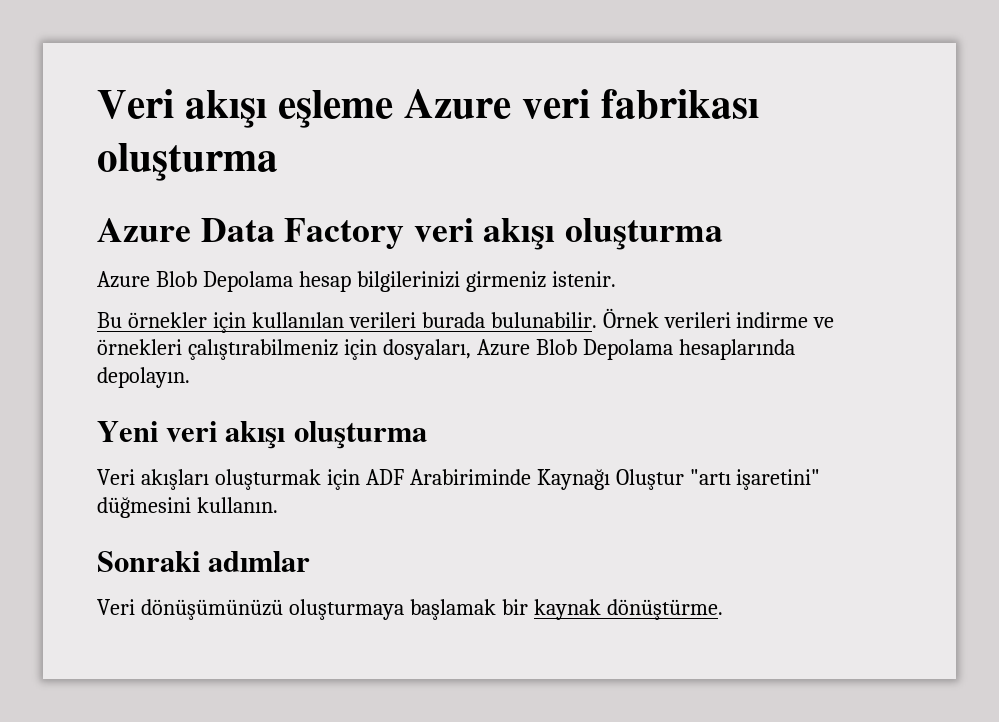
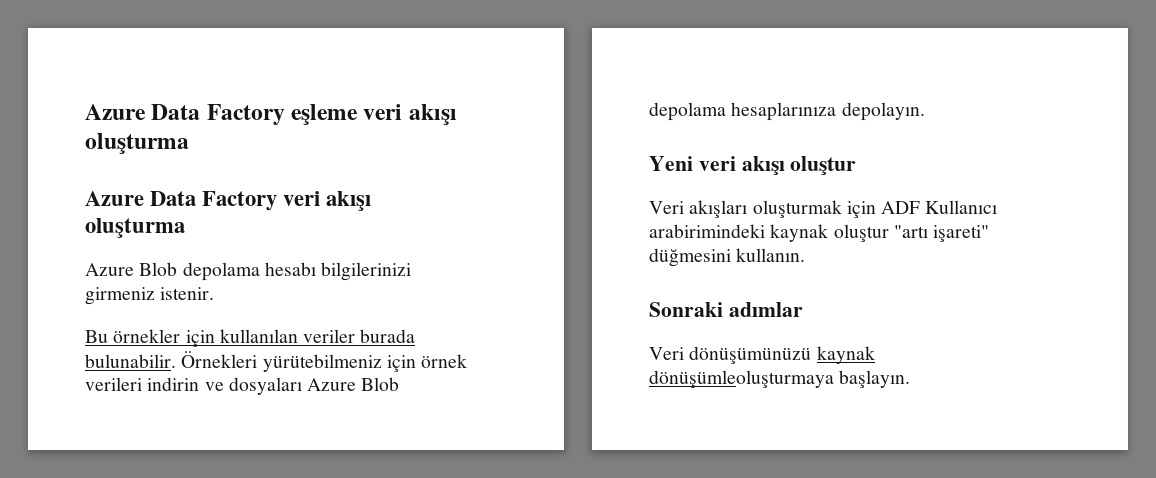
- Veri akışı eşleme Azure veri fabrikası oluşturma
+ Azure Data Factory eşleme veri akışı oluşturma
- Azure Blob Depolama hesap bilgilerinizi girmeniz istenir.
+ Azure Blob depolama hesabı bilgilerinizi girmeniz istenir.
- Bu örnekler için kullanılan verileri burada bulunabilir.
+ Bu örnekler için kullanılan veriler burada bulunabilir.
- Örnek verileri indirme ve örnekleri çalıştırabilmeniz için dosyaları, Azure Blob Depolama hesaplarında depolayın.
+ Örnekleri yürütebilmeniz için örnek verileri indirin ve dosyaları Azure Blob depolama hesaplarınıza depolayın.
- Yeni veri akışı oluşturma
+ Yeni veri akışı oluştur
- Veri akışları oluşturmak için ADF Arabiriminde Kaynağı Oluştur "artı işaretini" düğmesini kullanın.
+ Veri akışları oluşturmak için ADF Kullanıcı arabirimindeki kaynak oluştur "artı işareti" düğmesini kullanın.
- Veri dönüşümünüzü oluşturmaya başlamak bir kaynak dönüştürme.
+ Veri dönüşümünüzü kaynak dönüşümleoluşturmaya başlayın.

